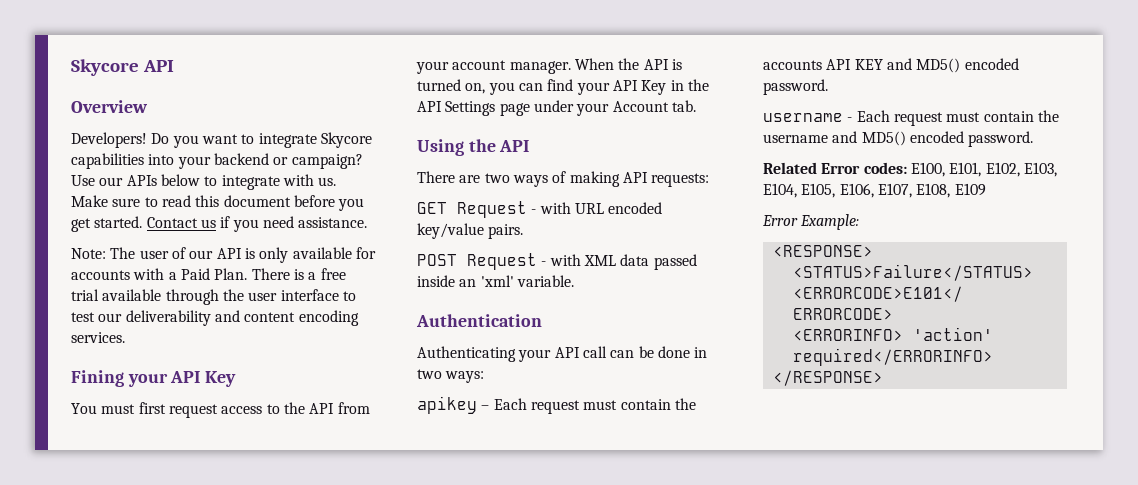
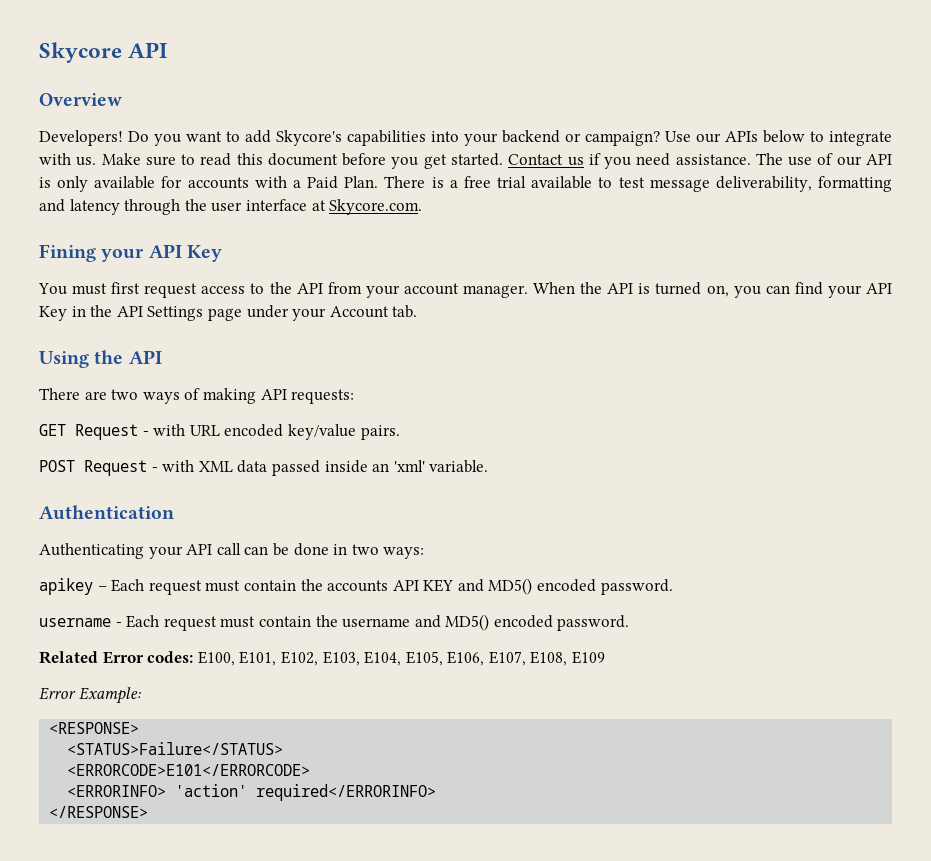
- Do you want to integrate Skycore capabilities into your backend or campaign?
+ Do you want to add Skycore's capabilities into your backend or campaign?
- Contact us if you need assistance.
- Note: The user of our API is only available for accounts with a Paid Plan.
+ Contact us if you need assistance. The use of our API is only available for accounts with a Paid Plan.
- There is a free trial available through the user interface to test our deliverability and content encoding services.
+ There is a free trial available to test message deliverability, formatting and latency through the user interface at Skycore.com.

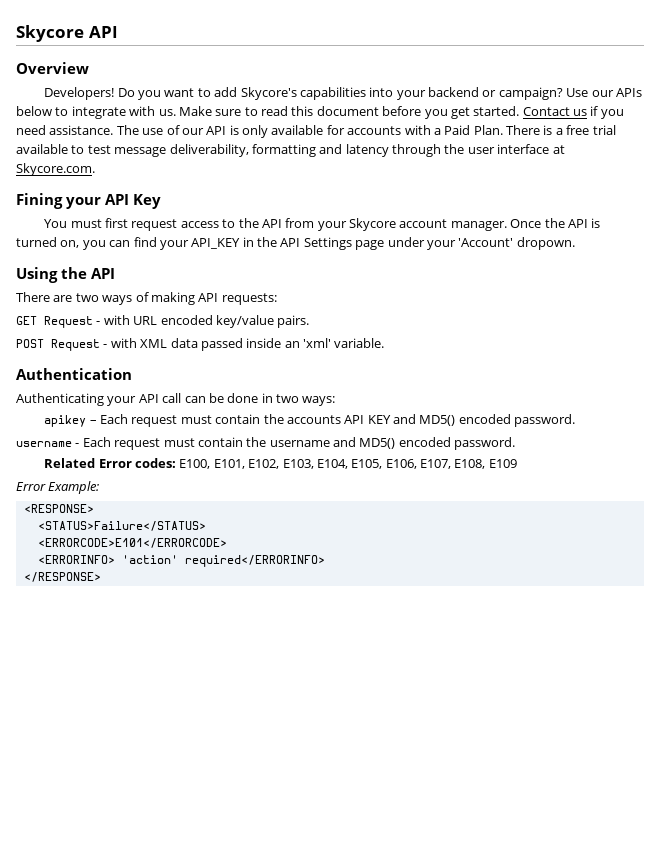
- You must first request access to the API from your account manager.
+ You must first request access to the API from your Skycore account manager.
- When the API is turned on, you can find your API Key in the API Settings page under your Account tab.
+ Once the API is turned on, you can find your API_KEY in the API Settings page under your 'Account' dropown.

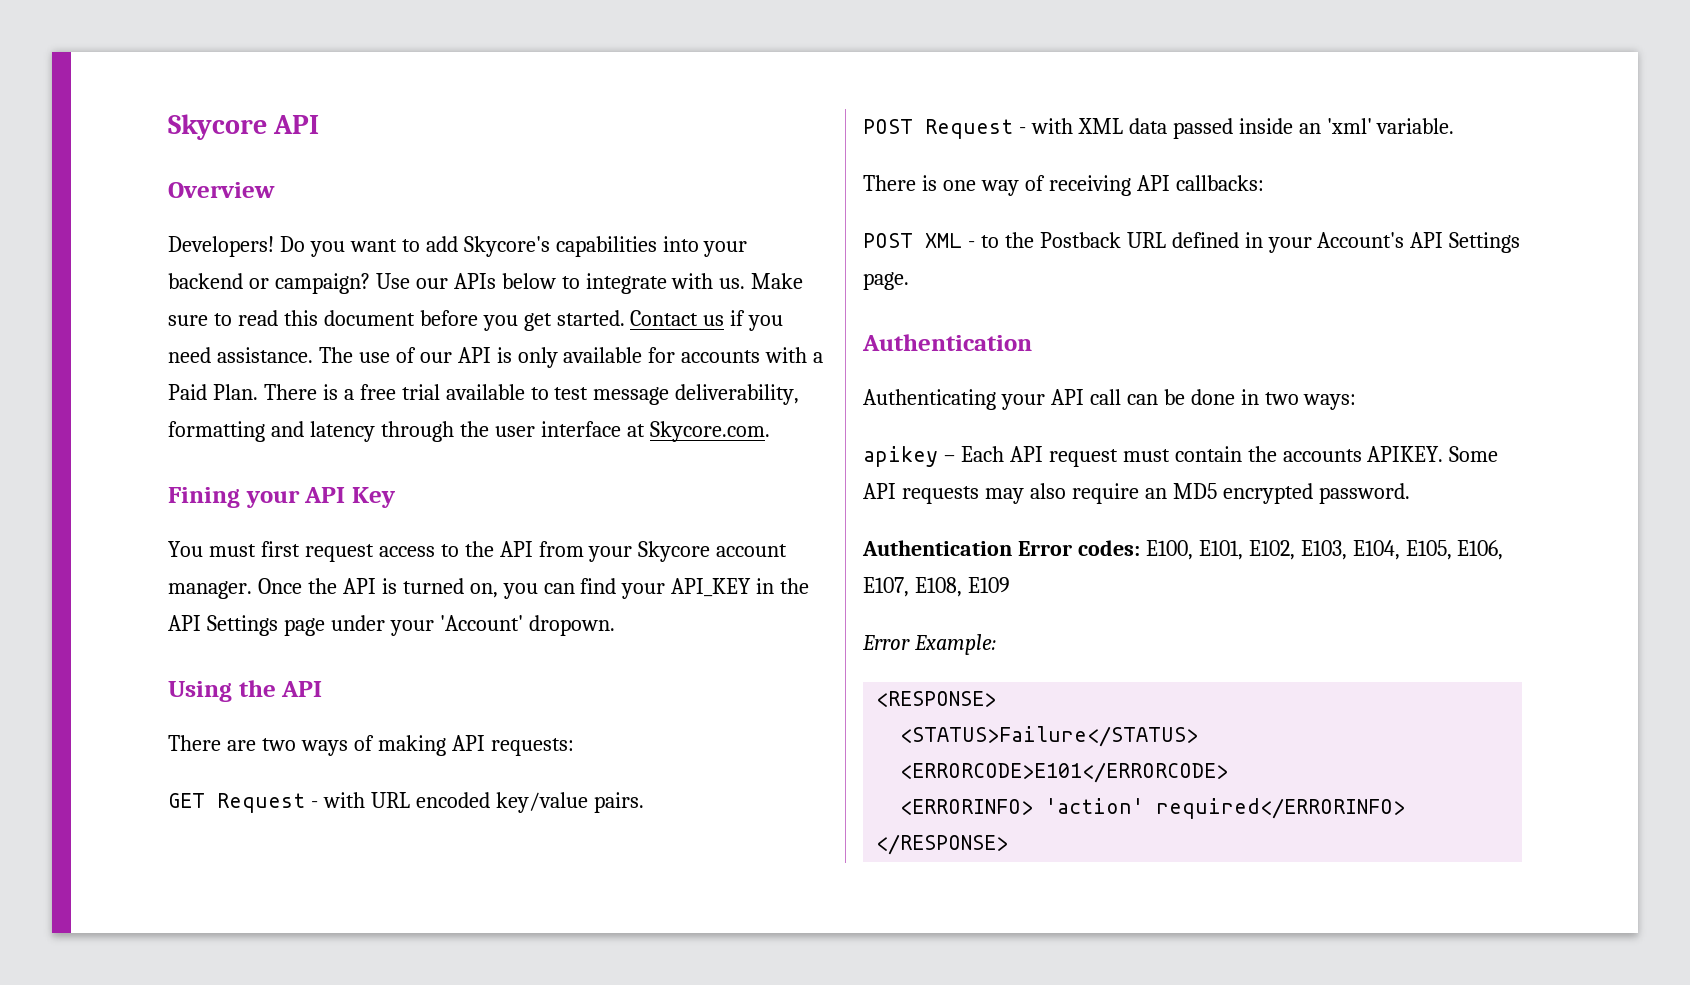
+ There is one way of receiving API callbacks:
+ POST XML - to the Postback URL defined in your Account's API Settings page.
- apikey – Each request must contain the accounts API KEY and MD5() encoded password.
- username - Each request must contain the username and MD5() encoded password.
- Related Error codes: E100, E101, E102, E103, E104, E105, E106, E107, E108, E109
+ apikey – Each API request must contain the accounts APIKEY. Some API requests may also require an MD5 encrypted password.
+ Authentication Error codes: E100, E101, E102, E103, E104, E105, E106, E107, E108, E109

